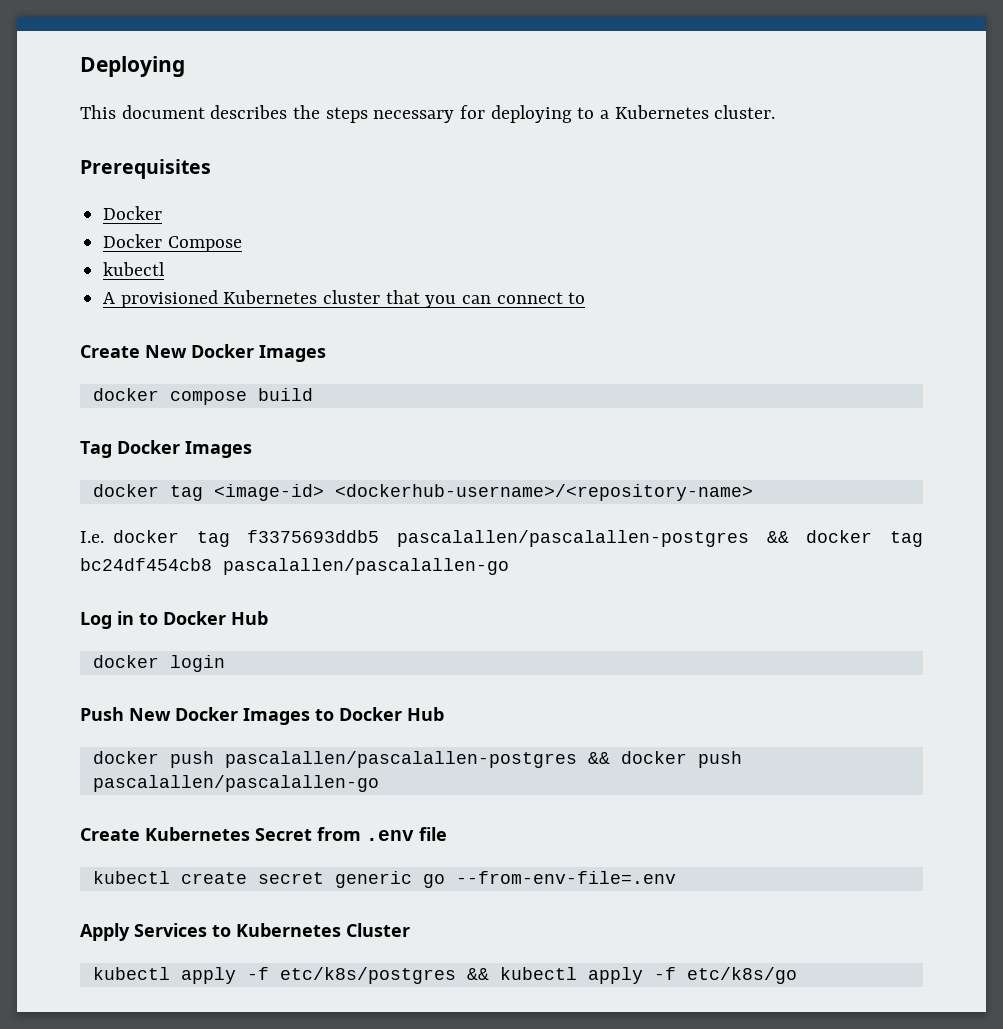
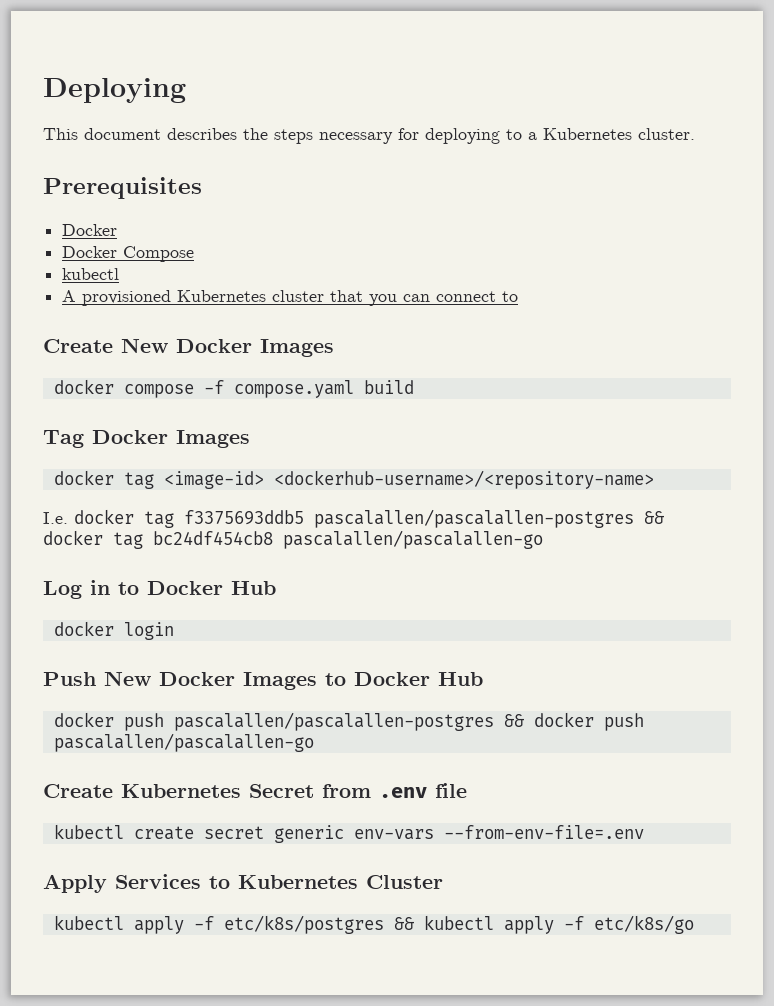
- docker compose build
+ docker compose -f compose.yaml build
- kubectl create secret generic go --from-env-file=.env
+ kubectl create secret generic env-vars --from-env-file=.env

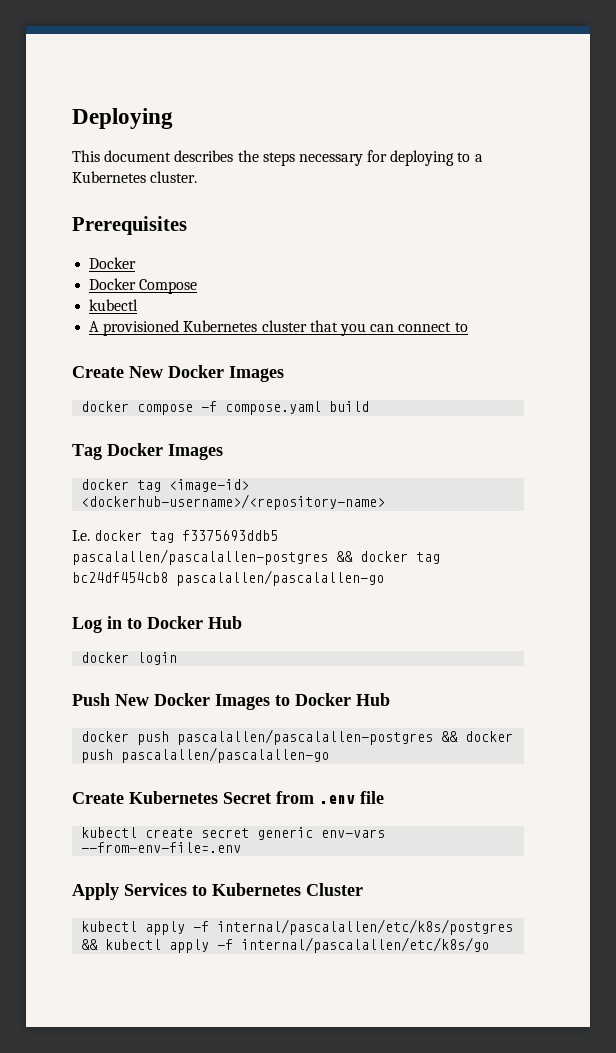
- kubectl apply -f etc/k8s/postgres && kubectl apply -f etc/k8s/go
+ kubectl apply -f internal/pascalallen/etc/k8s/postgres && kubectl apply -f internal/pascalallen/etc/k8s/go

